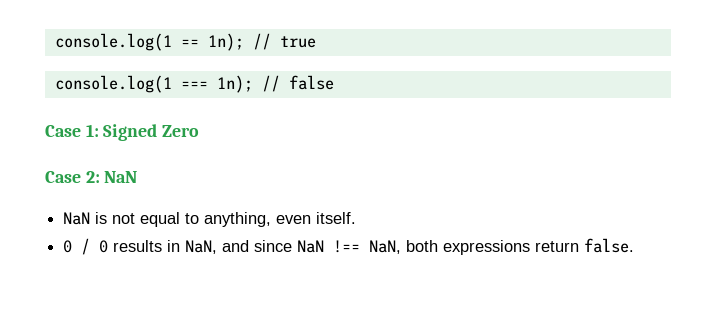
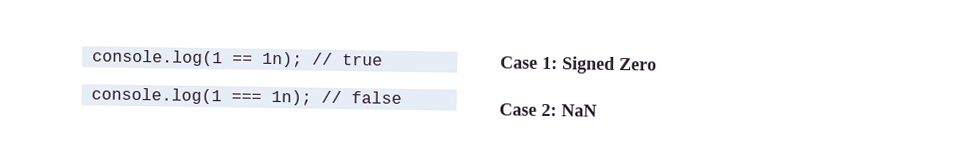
- NaN is not equal to anything, even itself.
- 0 / 0 results in NaN, and since NaN !== NaN, both expressions return false.

